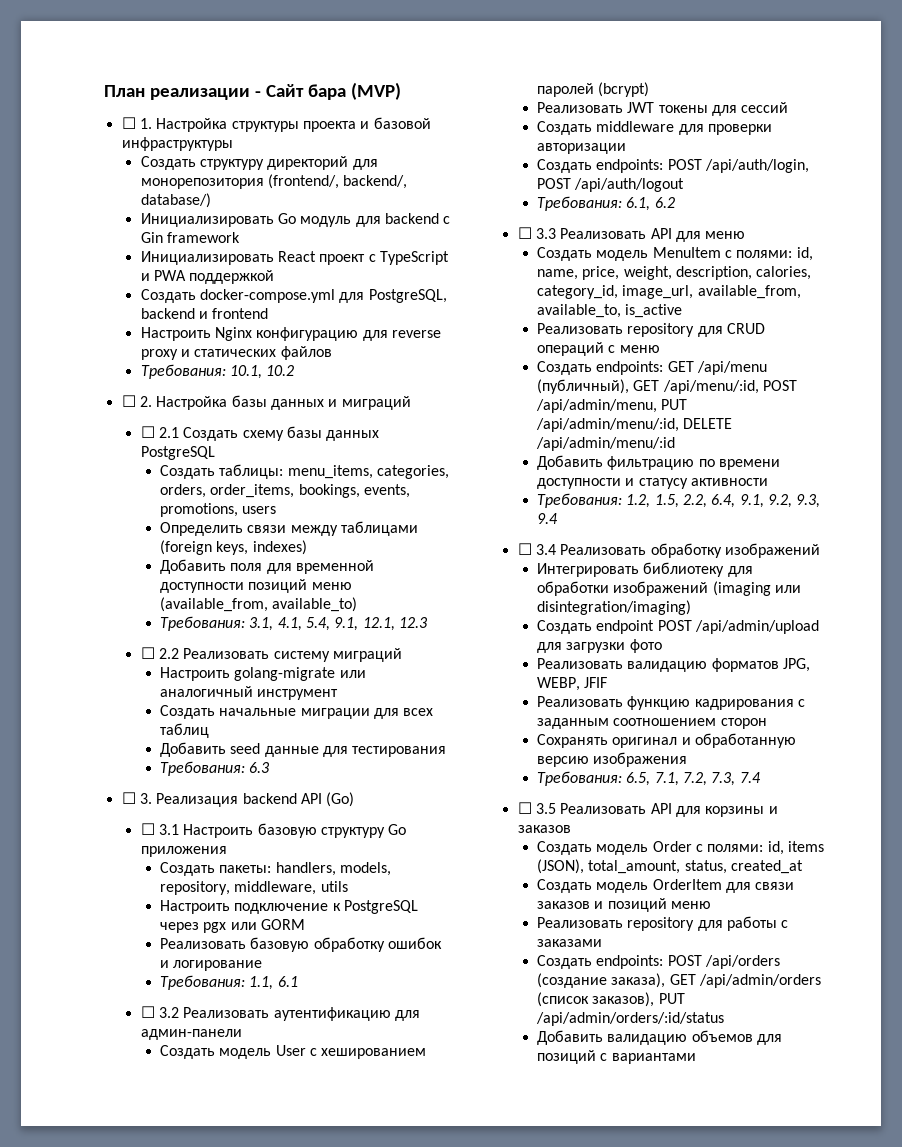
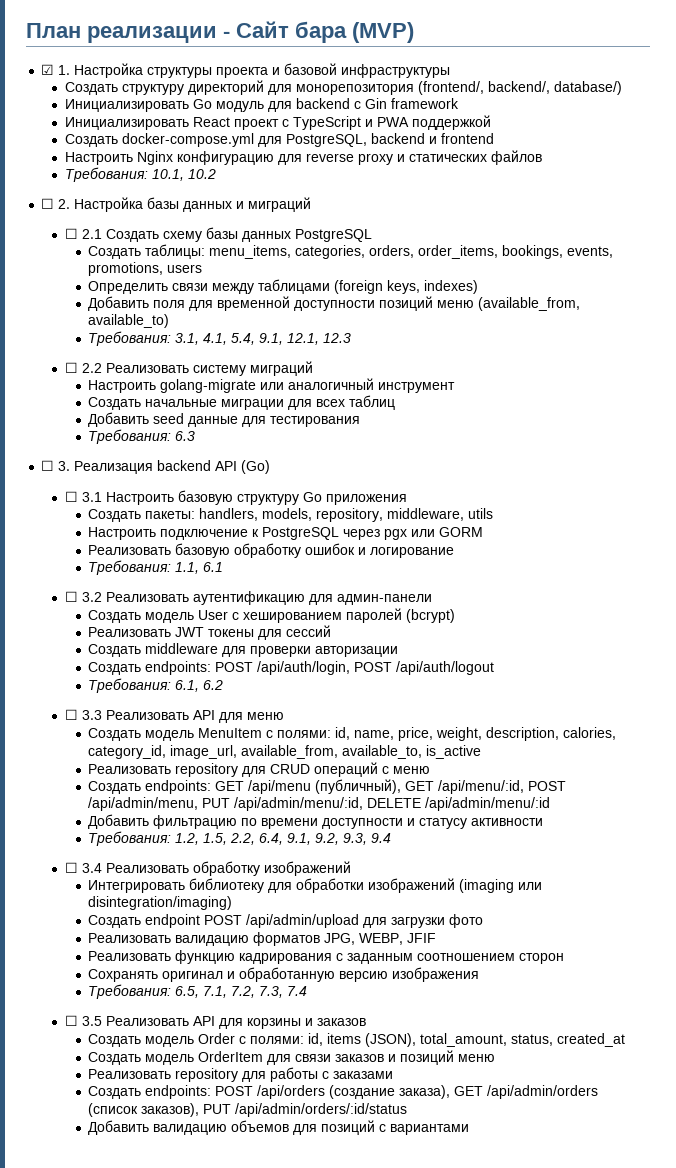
- ☐ 1. Настройка структуры проекта и базовой инфраструктуры
+ ☑ 1. Настройка структуры проекта и базовой инфраструктуры

